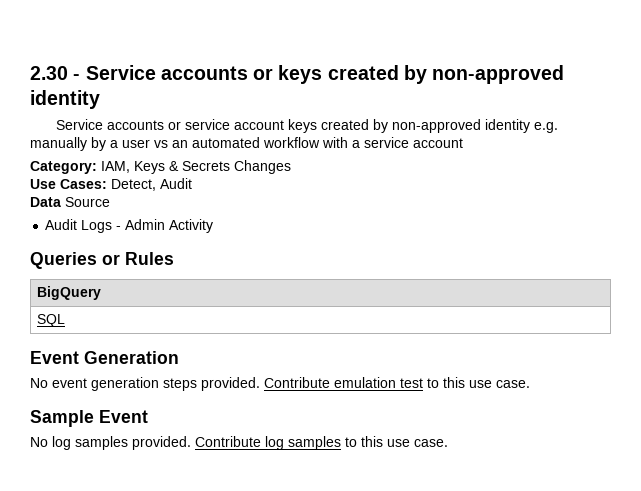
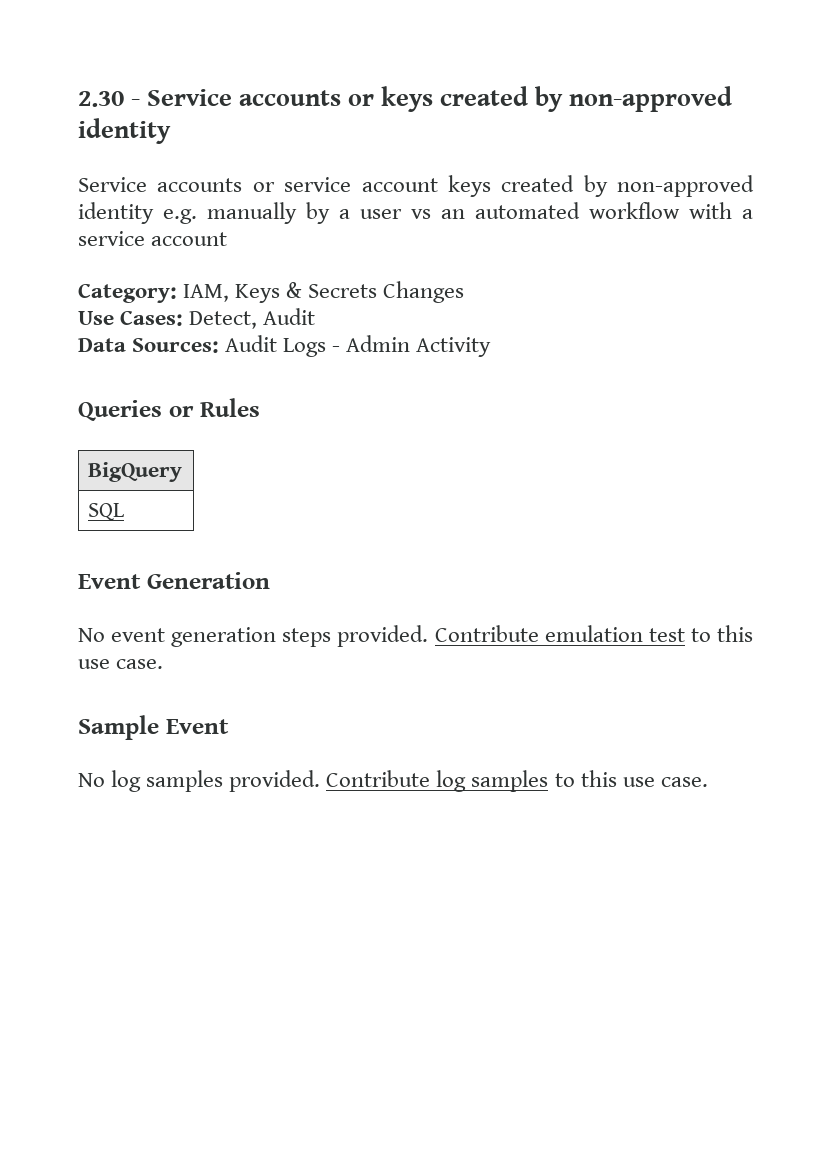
- Data Source
- Audit Logs - Admin Activity
+ Data Sources: Audit Logs - Admin Activity

